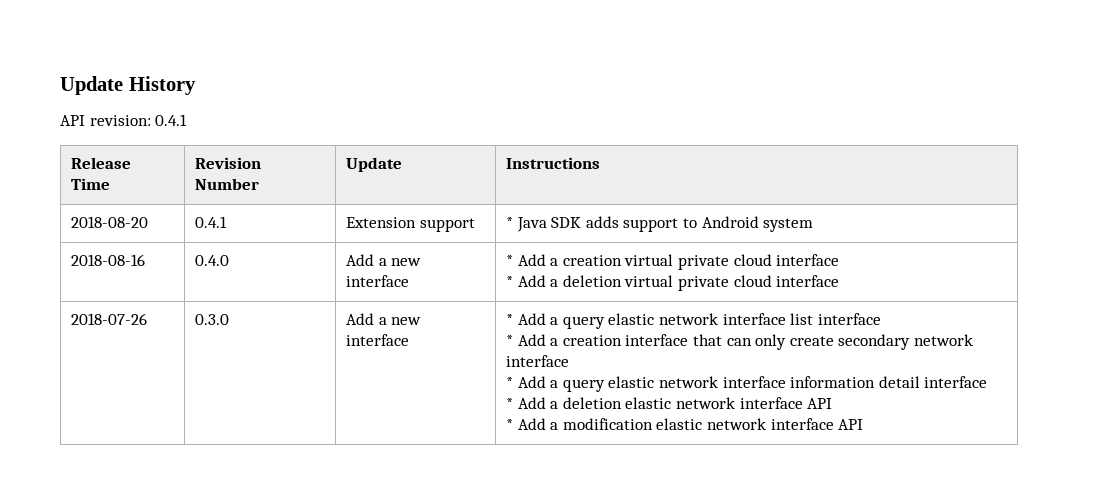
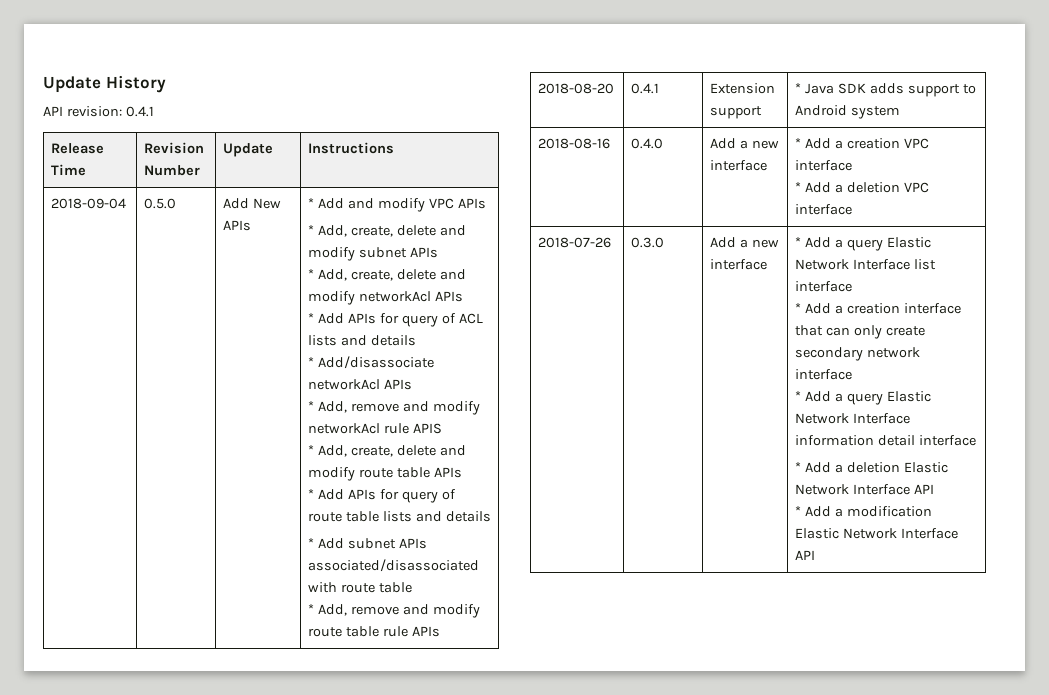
+ 2018-09-04 | 0.5.0 | Add New APIs | * Add and modify VPC APIs
+ * Add, create, delete and modify subnet APIs
+ * Add, create, delete and modify networkAcl APIs
+ * Add APIs for query of ACL lists and details
+ * Add/disassociate networkAcl APIs
+ * Add, remove and modify networkAcl rule APIS
+ * Add, create, delete and modify route table APIs
+ * Add APIs for query of route table lists and details
+ * Add subnet APIs associated/disassociated with route table
+ * Add, remove and modify route table rule APIs
- 2018-08-16 | 0.4.0 | Add a new interface | * Add a creation virtual private cloud interface
- * Add a deletion virtual private cloud interface
+ 2018-08-16 | 0.4.0 | Add a new interface | * Add a creation VPC interface
+ * Add a deletion VPC interface
- * Add a query elastic network interface list interface
+ * Add a query Elastic Network Interface list interface
- * Add a query elastic network interface information detail interface
+ * Add a query Elastic Network Interface information detail interface
- * Add a deletion elastic network interface API
+ * Add a deletion Elastic Network Interface API
- * Add a modification elastic network interface API
+ * Add a modification Elastic Network Interface API

